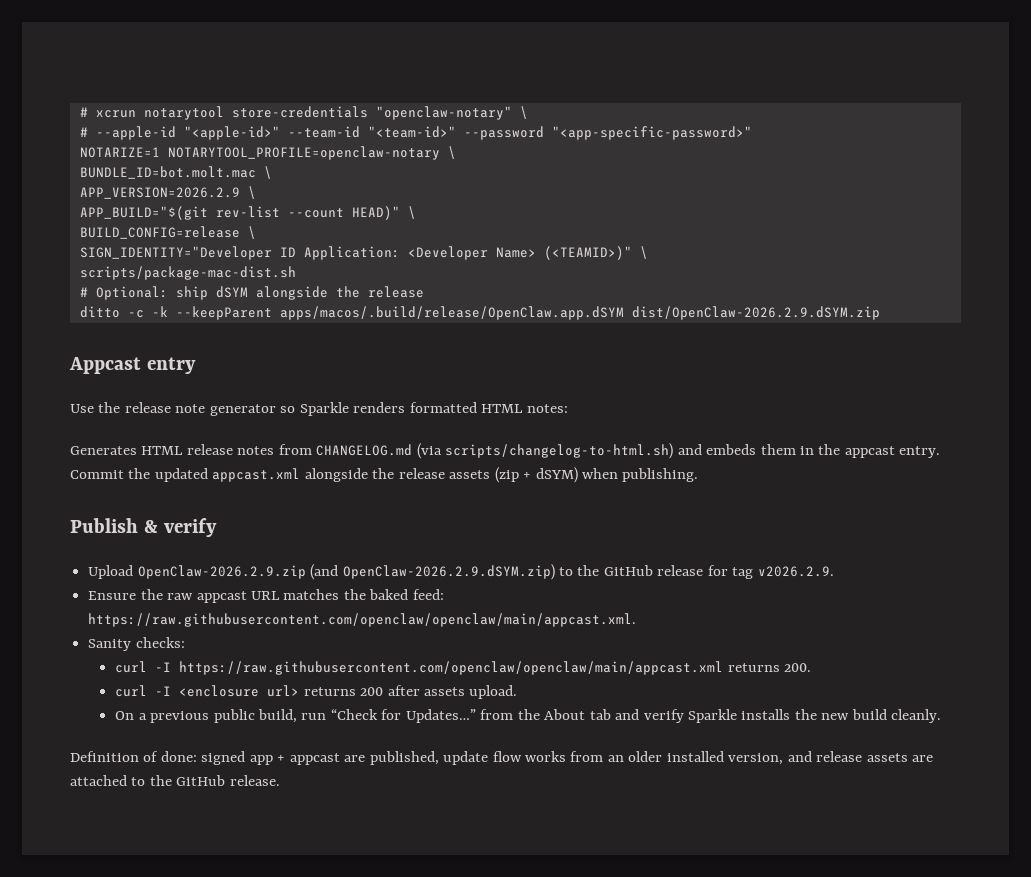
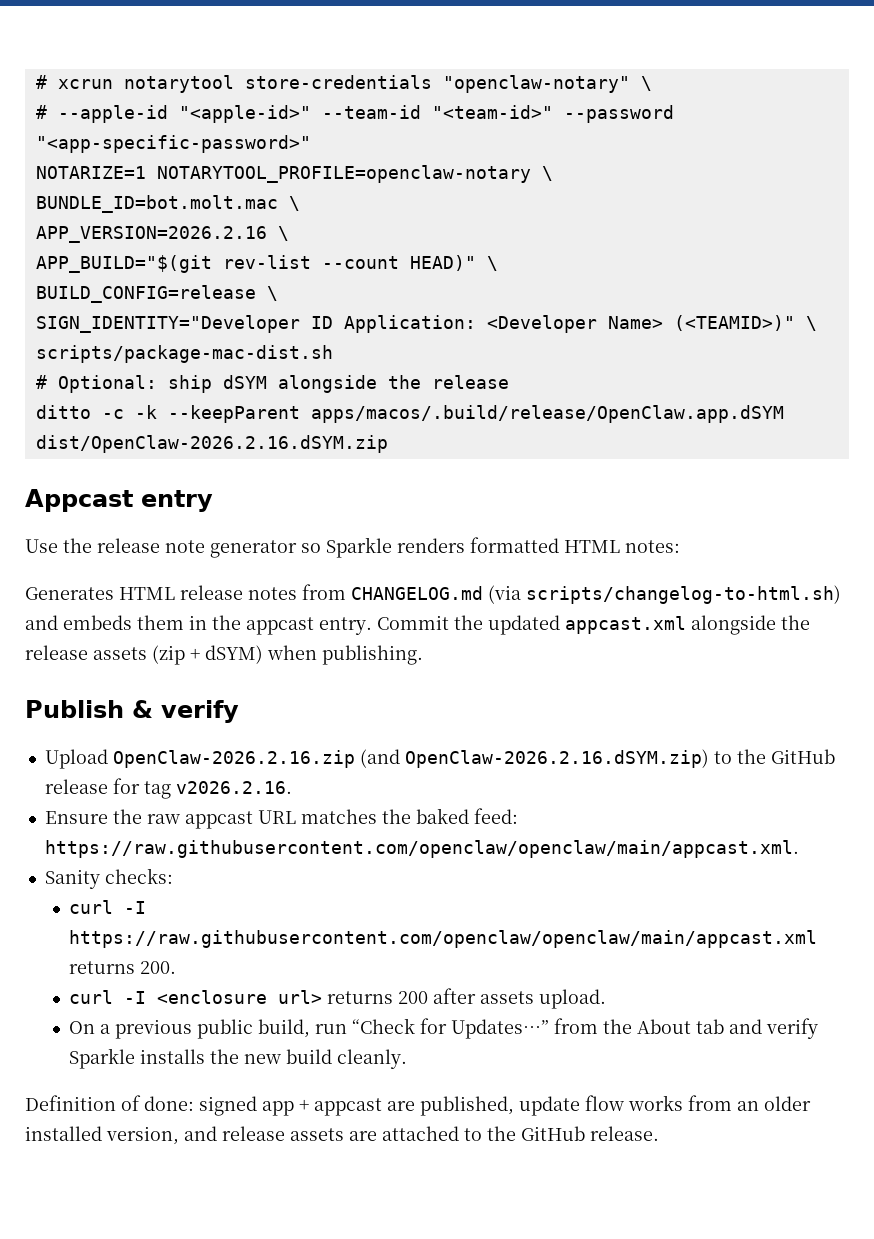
- APP_VERSION=2026.2.9 \
+ APP_VERSION=2026.2.16 \
- ditto -c -k --keepParent apps/macos/.build/release/OpenClaw.app.dSYM dist/OpenClaw-2026.2.9.dSYM.zip
+ ditto -c -k --keepParent apps/macos/.build/release/OpenClaw.app.dSYM dist/OpenClaw-2026.2.16.dSYM.zip
- Upload OpenClaw-2026.2.9.zip (and OpenClaw-2026.2.9.dSYM.zip) to the GitHub release for tag v2026.2.9.
+ Upload OpenClaw-2026.2.16.zip (and OpenClaw-2026.2.16.dSYM.zip) to the GitHub release for tag v2026.2.16.

